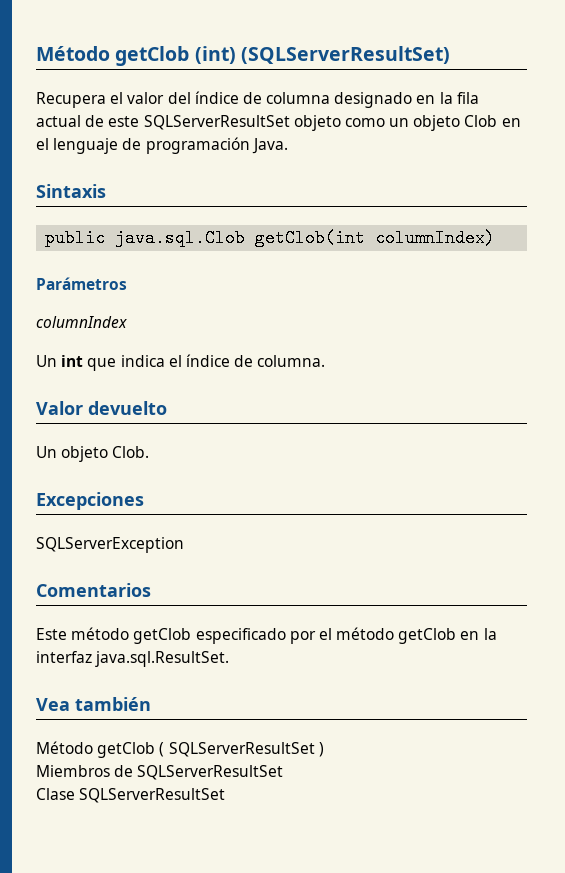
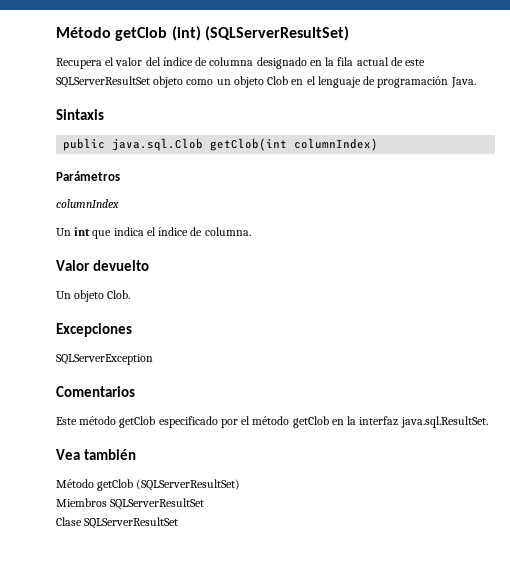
- Método getClob ( SQLServerResultSet )
+ Método getClob (SQLServerResultSet)
- Miembros de SQLServerResultSet
+ Miembros SQLServerResultSet

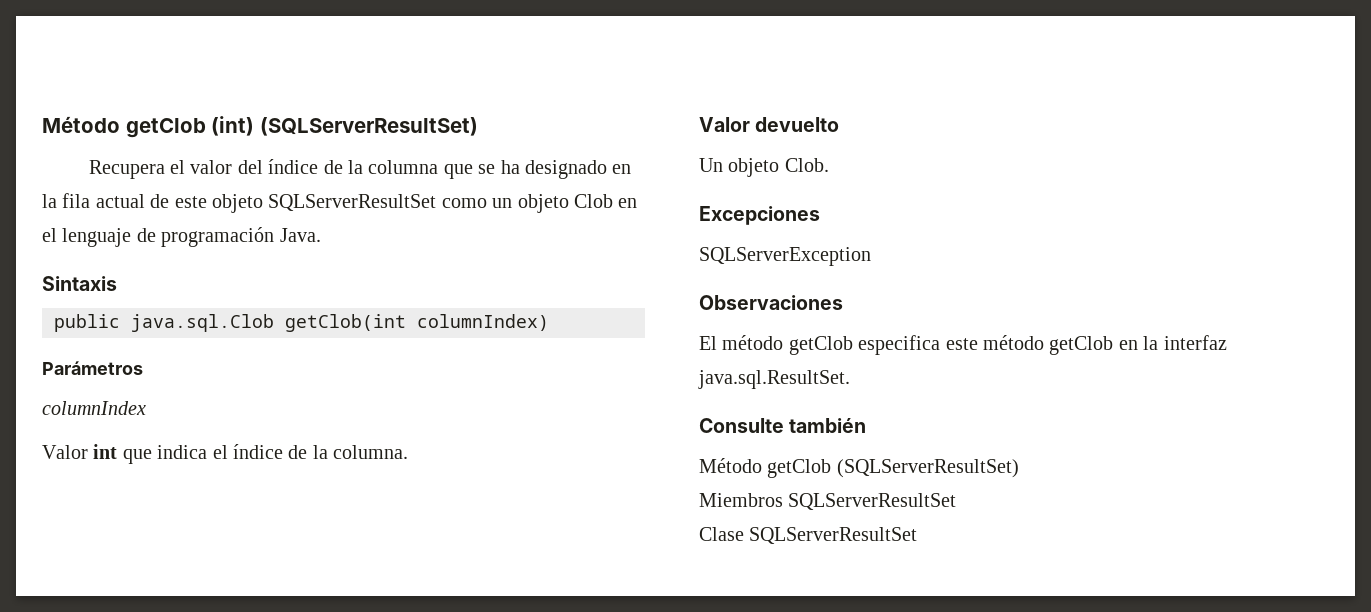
- Recupera el valor del índice de columna designado en la fila actual de este SQLServerResultSet objeto como un objeto Clob en el lenguaje de programación Java.
+ Recupera el valor del índice de la columna que se ha designado en la fila actual de este objeto SQLServerResultSet como un objeto Clob en el lenguaje de programación Java.
- Un int que indica el índice de columna.
+ Valor int que indica el índice de la columna.
- Comentarios
- Este método getClob especificado por el método getClob en la interfaz java.sql.ResultSet.
+ Observaciones
+ El método getClob especifica este método getClob en la interfaz java.sql.ResultSet.
- Vea también
+ Consulte también

